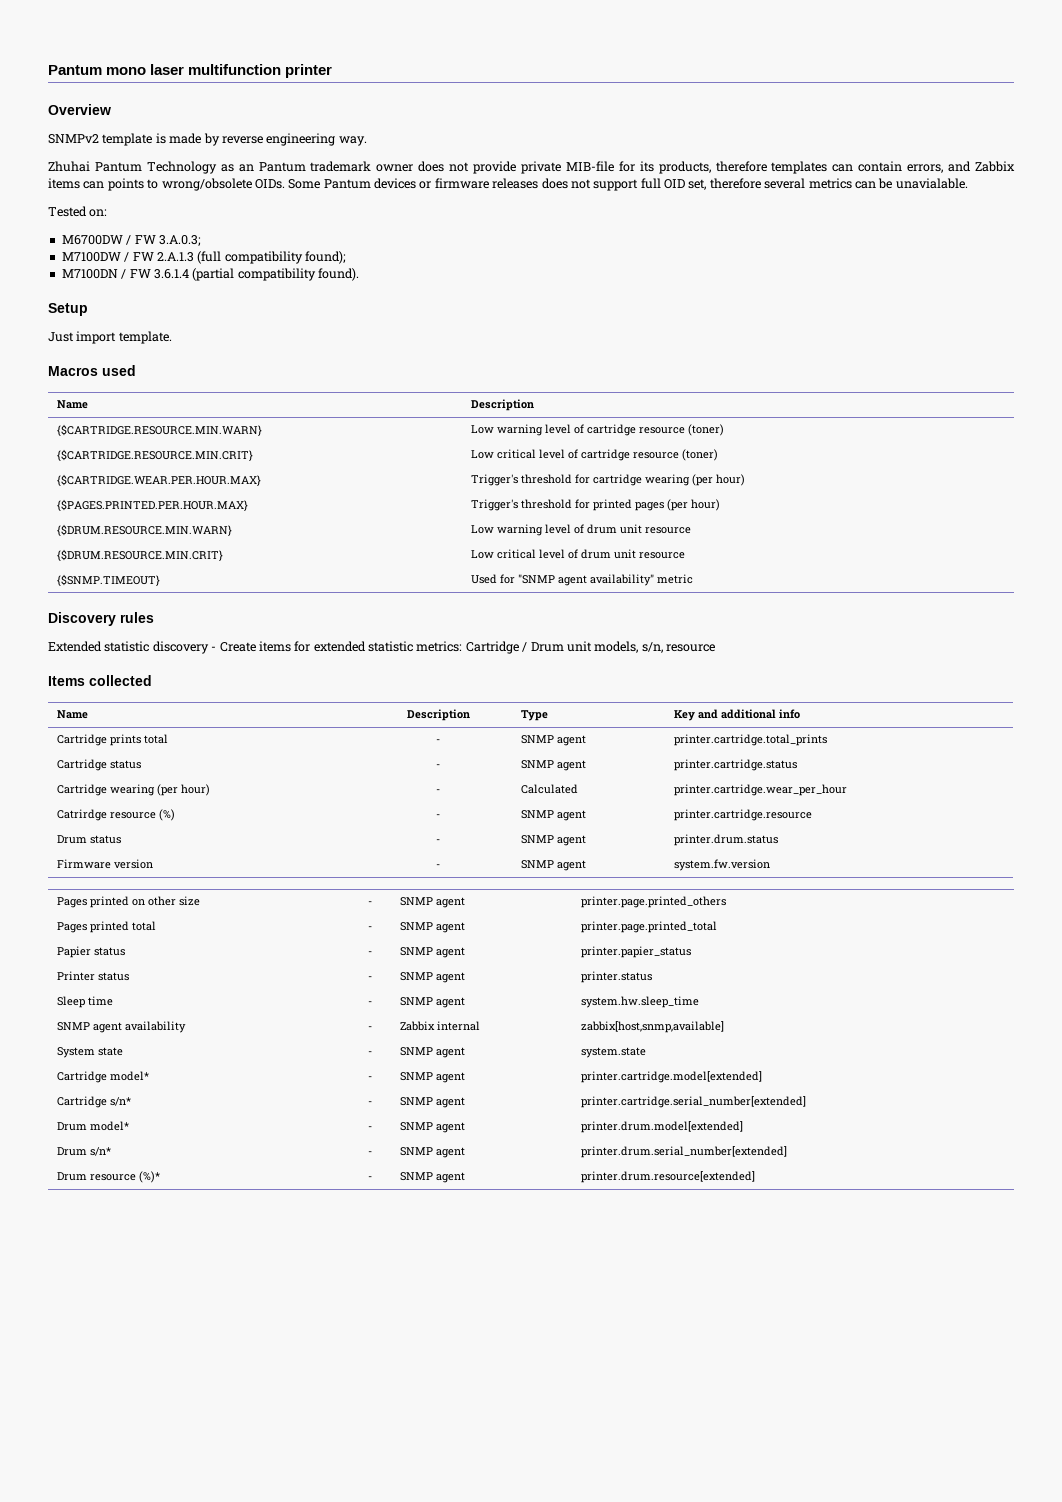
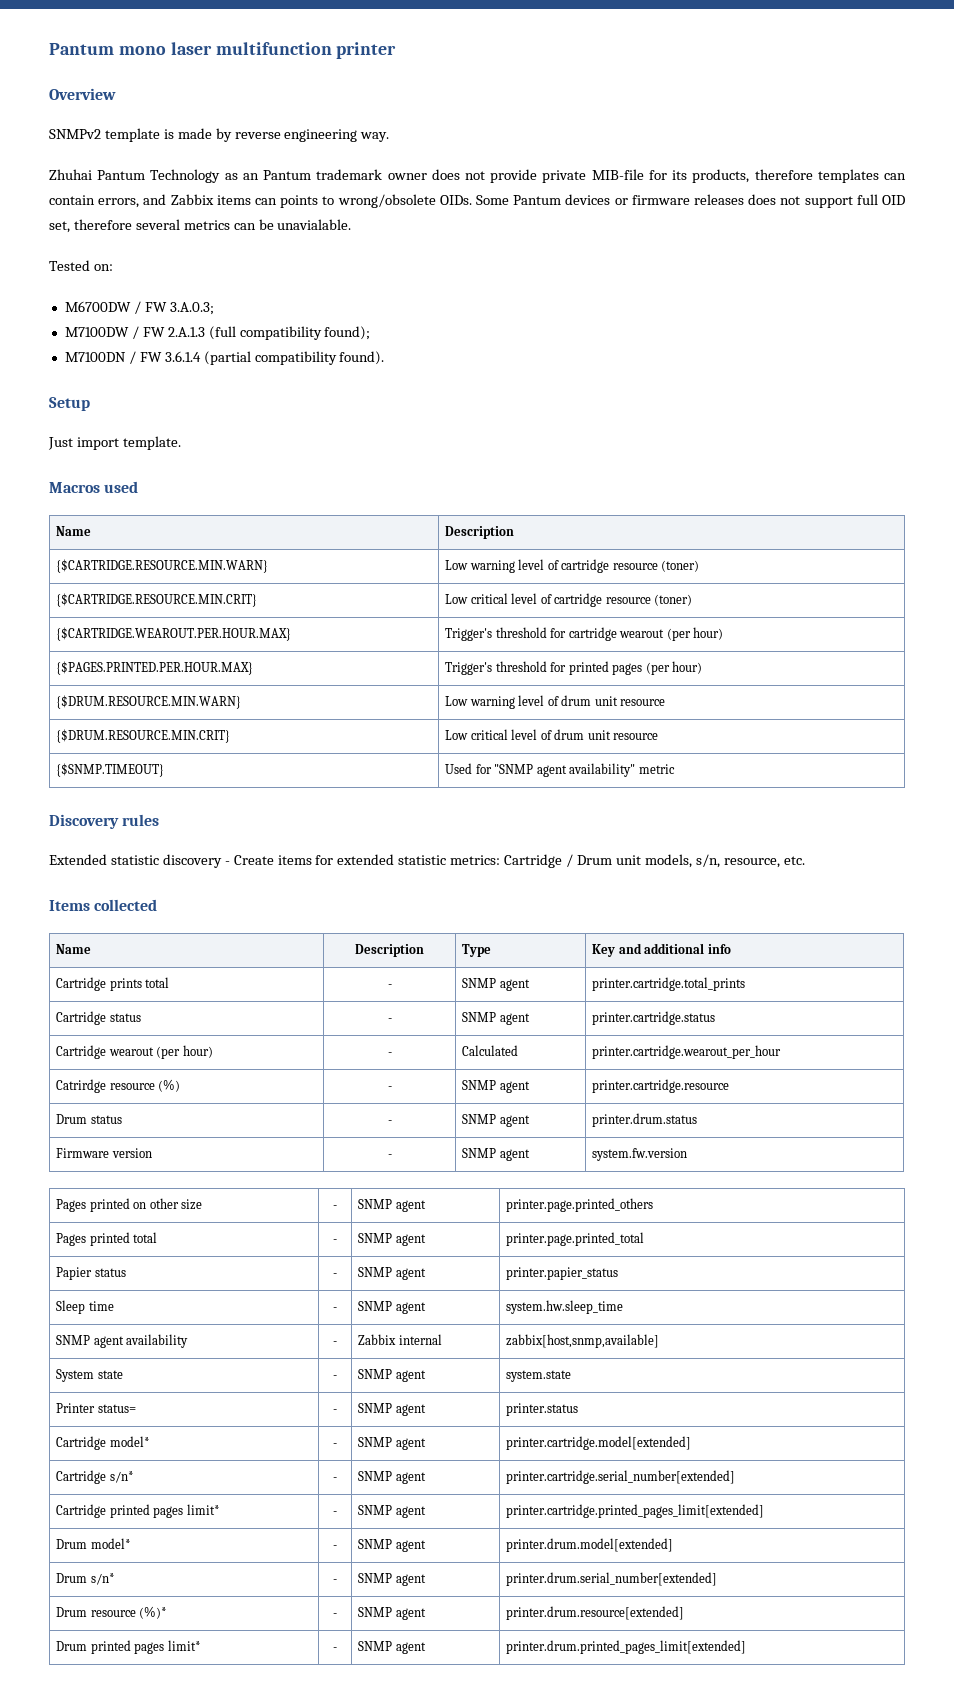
- {$CARTRIDGE.WEAR.PER.HOUR.MAX} | Trigger's threshold for cartridge wearing (per hour)
+ {$CARTRIDGE.WEAROUT.PER.HOUR.MAX} | Trigger's threshold for cartridge wearout (per hour)
- Extended statistic discovery - Create items for extended statistic metrics: Cartridge / Drum unit models, s/n, resource
+ Extended statistic discovery - Create items for extended statistic metrics: Cartridge / Drum unit models, s/n, resource, etc.
- Cartridge wearing (per hour) | - | Calculated | printer.cartridge.wear_per_hour
+ Cartridge wearout (per hour) | - | Calculated | printer.cartridge.wearout_per_hour
- Printer status | - | SNMP agent | printer.status
+ Printer status= | - | SNMP agent | printer.status
+ Cartridge printed pages limit* | - | SNMP agent | printer.cartridge.printed_pages_limit[extended]
+ Drum printed pages limit* | - | SNMP agent | printer.drum.printed_pages_limit[extended]

